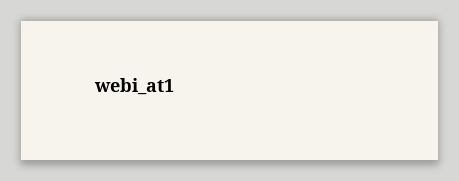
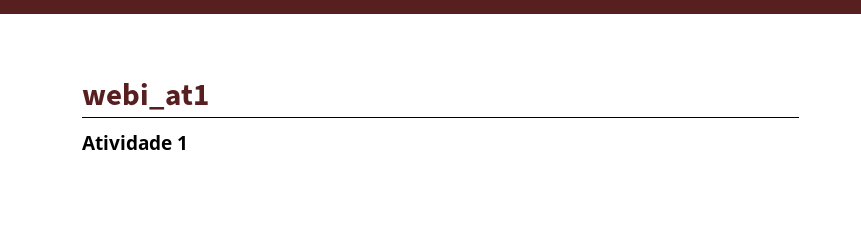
+ Atividade 1

